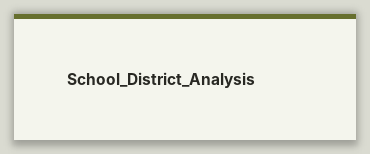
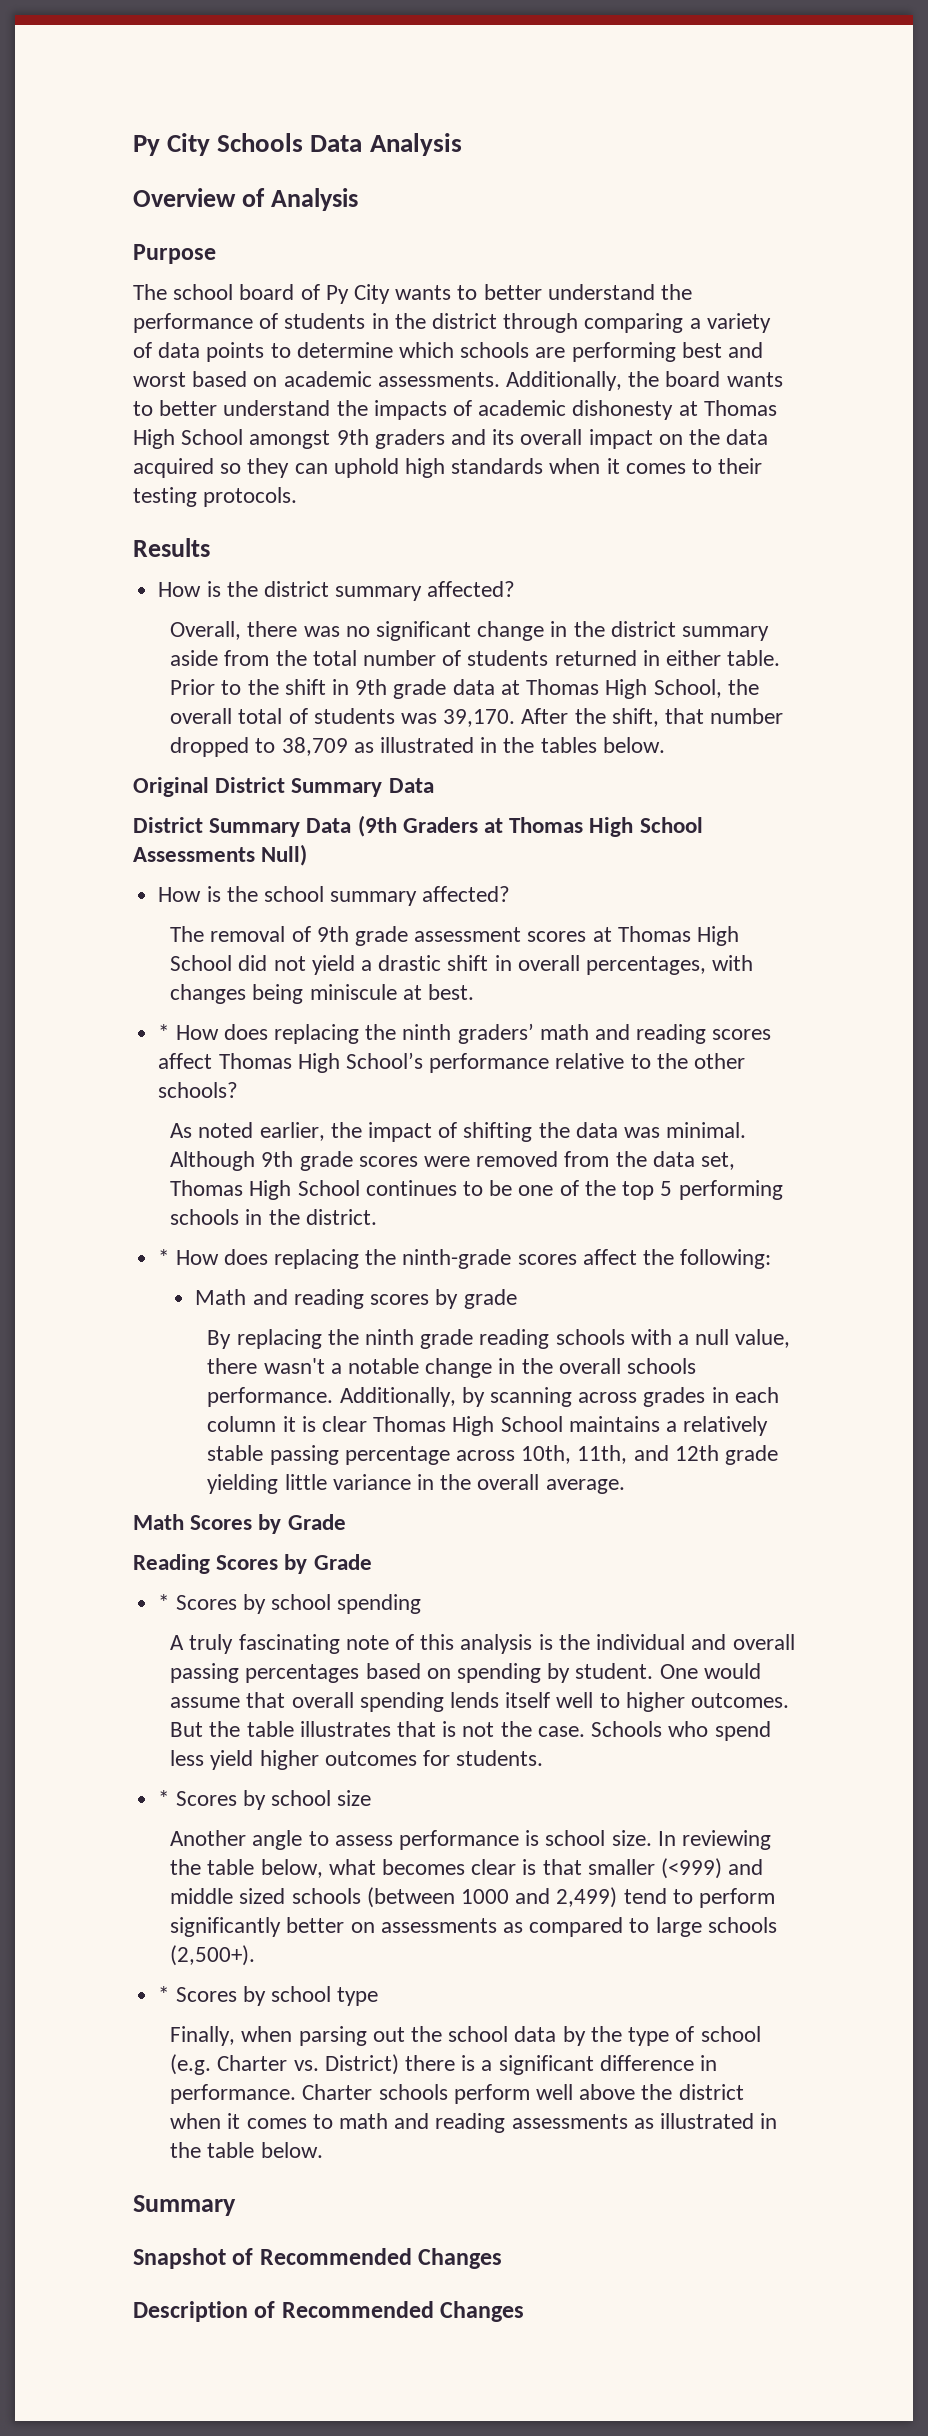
- School_District_Analysis
+ Py City Schools Data Analysis
+ Overview of Analysis
+ Purpose
+ The school board of Py City wants to better understand the performance of students in the district through comparing a variety of data points to determine which schools are performing best and worst based on academic assessments. Additionally, the board wants to better understand the impacts of academic dishonesty at Thomas High School amongst 9th graders and its overall impact on the data acquired so they can uphold high standards when it comes to their testing protocols.
+ Results
+ How is the district summary affected?
+ Overall, there was no significant change in the district summary aside from the total number of students returned in either table. Prior to the shift in 9th grade data at Thomas High School, the overall total of students was 39,170. After the shift, that number dropped to 38,709 as illustrated in the tables below.
+ Original District Summary Data
+ District Summary Data (9th Graders at Thomas High School Assessments Null)
+ How is the school summary affected?
+ The removal of 9th grade assessment scores at Thomas High School did not yield a drastic shift in overall percentages, with changes being miniscule at best.
+ * How does replacing the ninth graders’ math and reading scores affect Thomas High School’s performance relative to the other schools?
+ As noted earlier, the impact of shifting the data was minimal. Although 9th grade scores were removed from the data set, Thomas High School continues to be one of the top 5 performing schools in the district.
+ * How does replacing the ninth-grade scores affect the following:
+ Math and reading scores by grade
+ By replacing the ninth grade reading schools with a null value, there wasn't a notable change in the overall schools performance. Additionally, by scanning across grades in each column it is clear Thomas High School maintains a relatively stable passing percentage across 10th, 11th, and 12th grade yielding little variance in the overall average.
+ Math Scores by Grade
+ Reading Scores by Grade
+ * Scores by school spending
+ A truly fascinating note of this analysis is the individual and overall passing percentages based on spending by student. One would assume that overall spending lends itself well to higher outcomes. But the table illustrates that is not the case. Schools who spend less yield higher outcomes for students.
+ * Scores by school size
+ Another angle to assess performance is school size. In reviewing the table below, what becomes clear is that smaller (<999) and middle sized schools (between 1000 and 2,499) tend to perform significantly better on assessments as compared to large schools (2,500+).
+ * Scores by school type
+ Finally, when parsing out the school data by the type of school (e.g. Charter vs. District) there is a significant difference in performance. Charter schools perform well above the district when it comes to math and reading assessments as illustrated in the table below.
+ Summary
+ Snapshot of Recommended Changes
+ Description of Recommended Changes

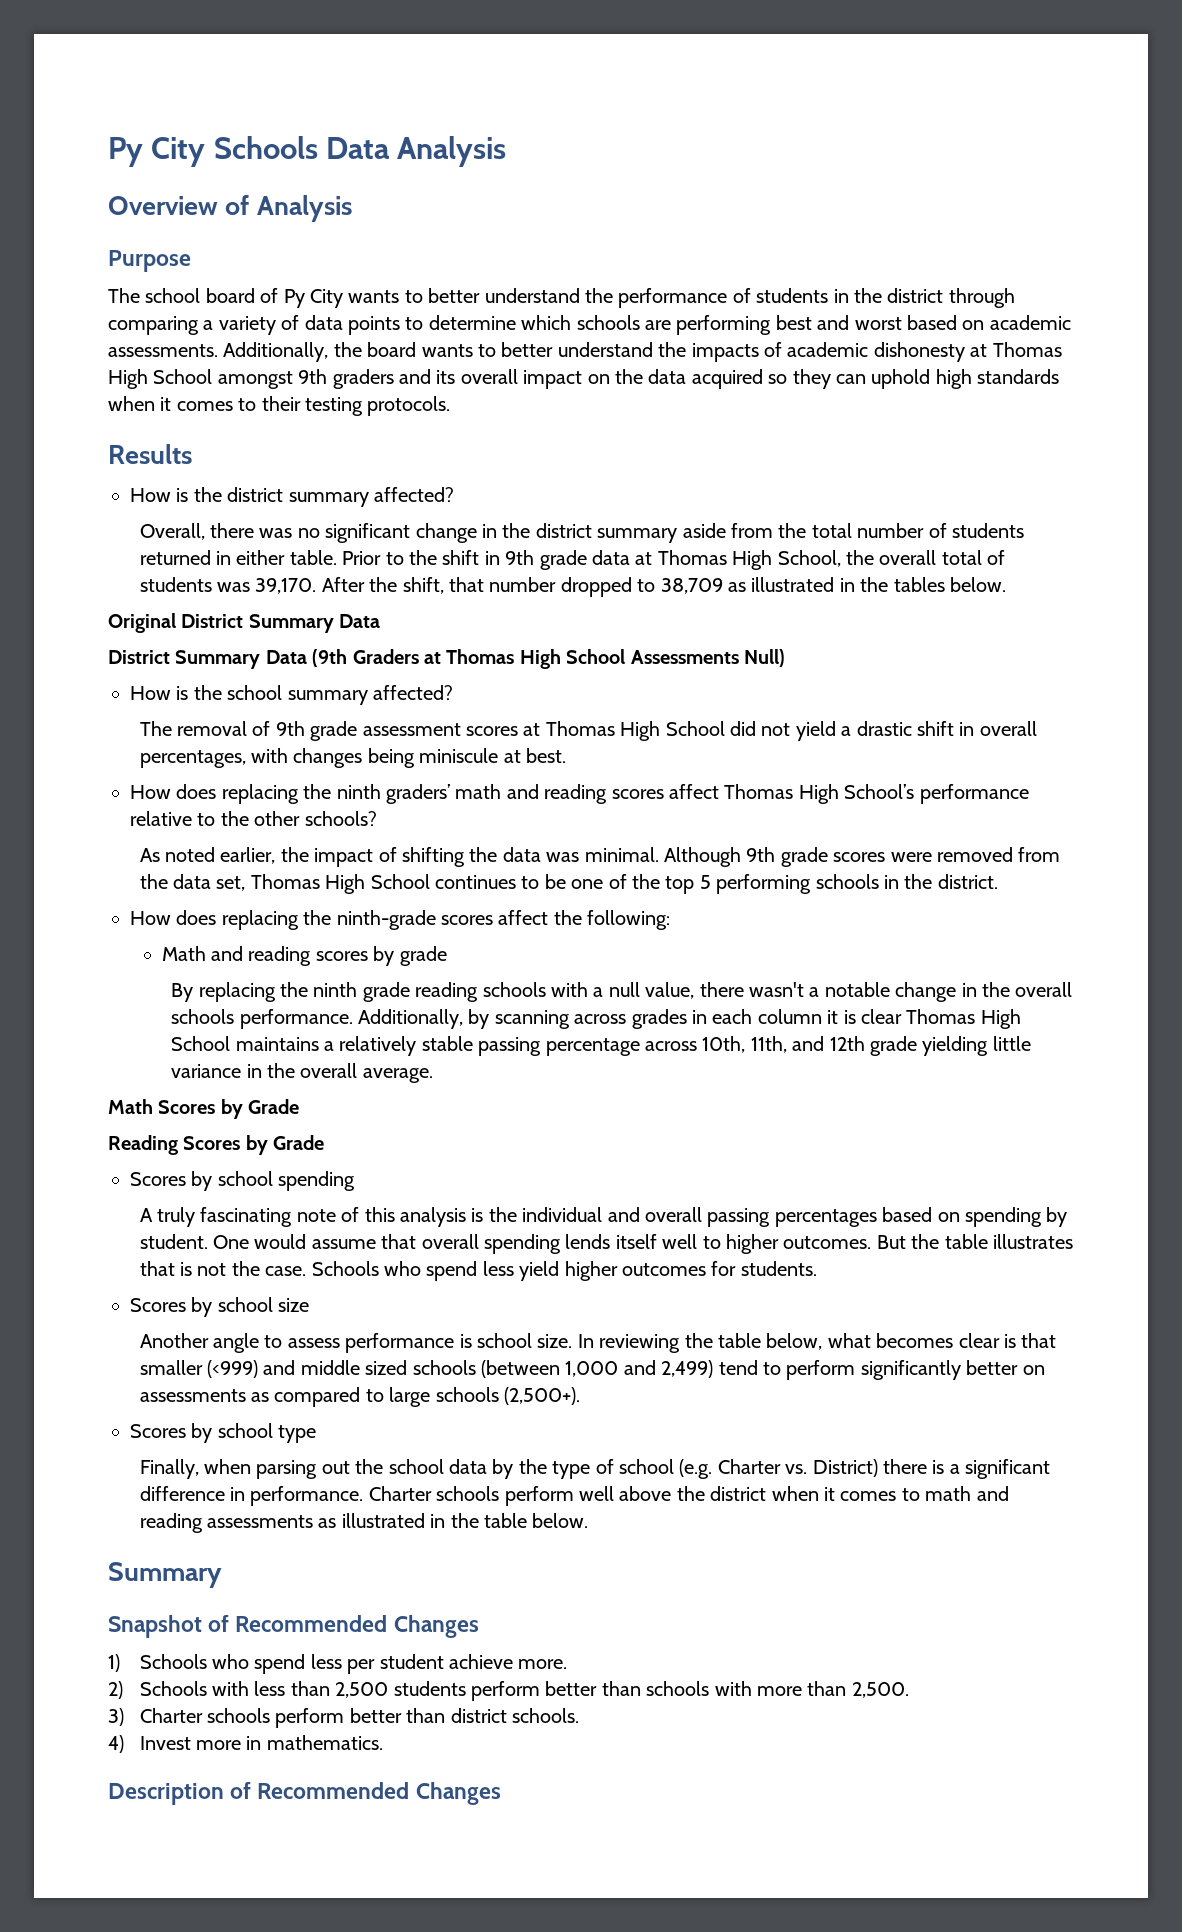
- * How does replacing the ninth graders’ math and reading scores affect Thomas High School’s performance relative to the other schools?
+ How does replacing the ninth graders’ math and reading scores affect Thomas High School’s performance relative to the other schools?
- * How does replacing the ninth-grade scores affect the following:
+ How does replacing the ninth-grade scores affect the following:
- * Scores by school spending
+ Scores by school spending
- * Scores by school size
+ Scores by school size
- In reviewing the table below, what becomes clear is that smaller (<999) and middle sized schools (between 1000 and 2,499) tend to perform significantly better on assessments as compared to large schools (2,500+).
+ In reviewing the table below, what becomes clear is that smaller (<999) and middle sized schools (between 1,000 and 2,499) tend to perform significantly better on assessments as compared to large schools (2,500+).
- * Scores by school type
+ Scores by school type
+ 1) Schools who spend less per student achieve more.
+ 2) Schools with less than 2,500 students perform better than schools with more than 2,500.
+ 3) Charter schools perform better than district schools.
+ 4) Invest more in mathematics.

